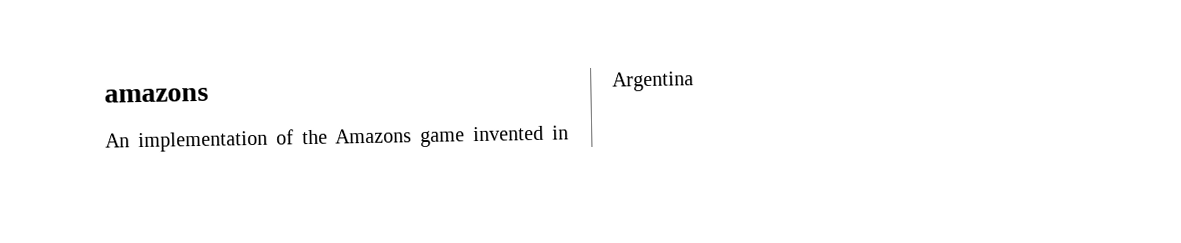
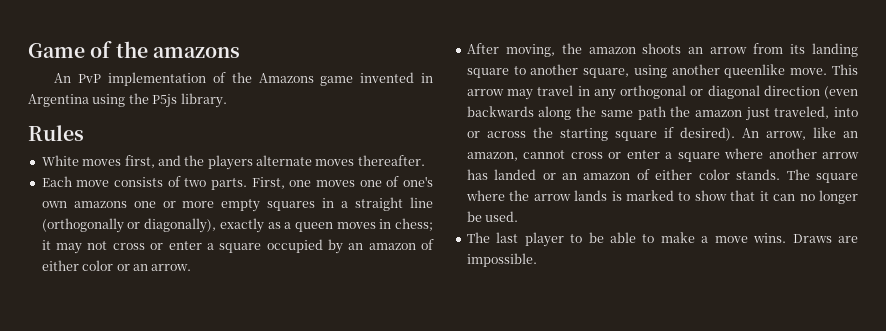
- amazons
+ Game of the amazons
- An implementation of the Amazons game invented in Argentina
+ An PvP implementation of the Amazons game invented in Argentina using the P5js library.
+ Rules
+ White moves first, and the players alternate moves thereafter.
+ Each move consists of two parts. First, one moves one of one's own amazons one or more empty squares in a straight line (orthogonally or diagonally), exactly as a queen moves in chess; it may not cross or enter a square occupied by an amazon of either color or an arrow.
+ After moving, the amazon shoots an arrow from its landing square to another square, using another queenlike move. This arrow may travel in any orthogonal or diagonal direction (even backwards along the same path the amazon just traveled, into or across the starting square if desired). An arrow, like an amazon, cannot cross or enter a square where another arrow has landed or an amazon of either color stands. The square where the arrow lands is marked to show that it can no longer be used.
+ The last player to be able to make a move wins. Draws are impossible.

